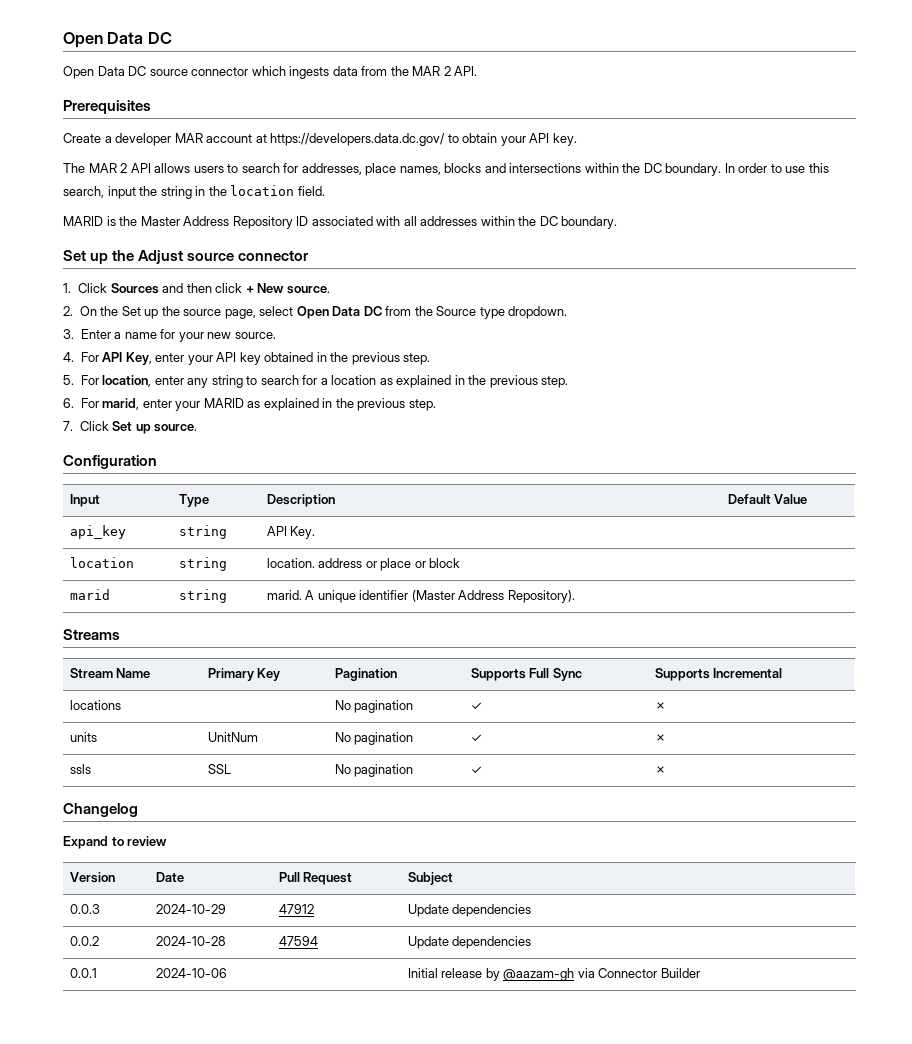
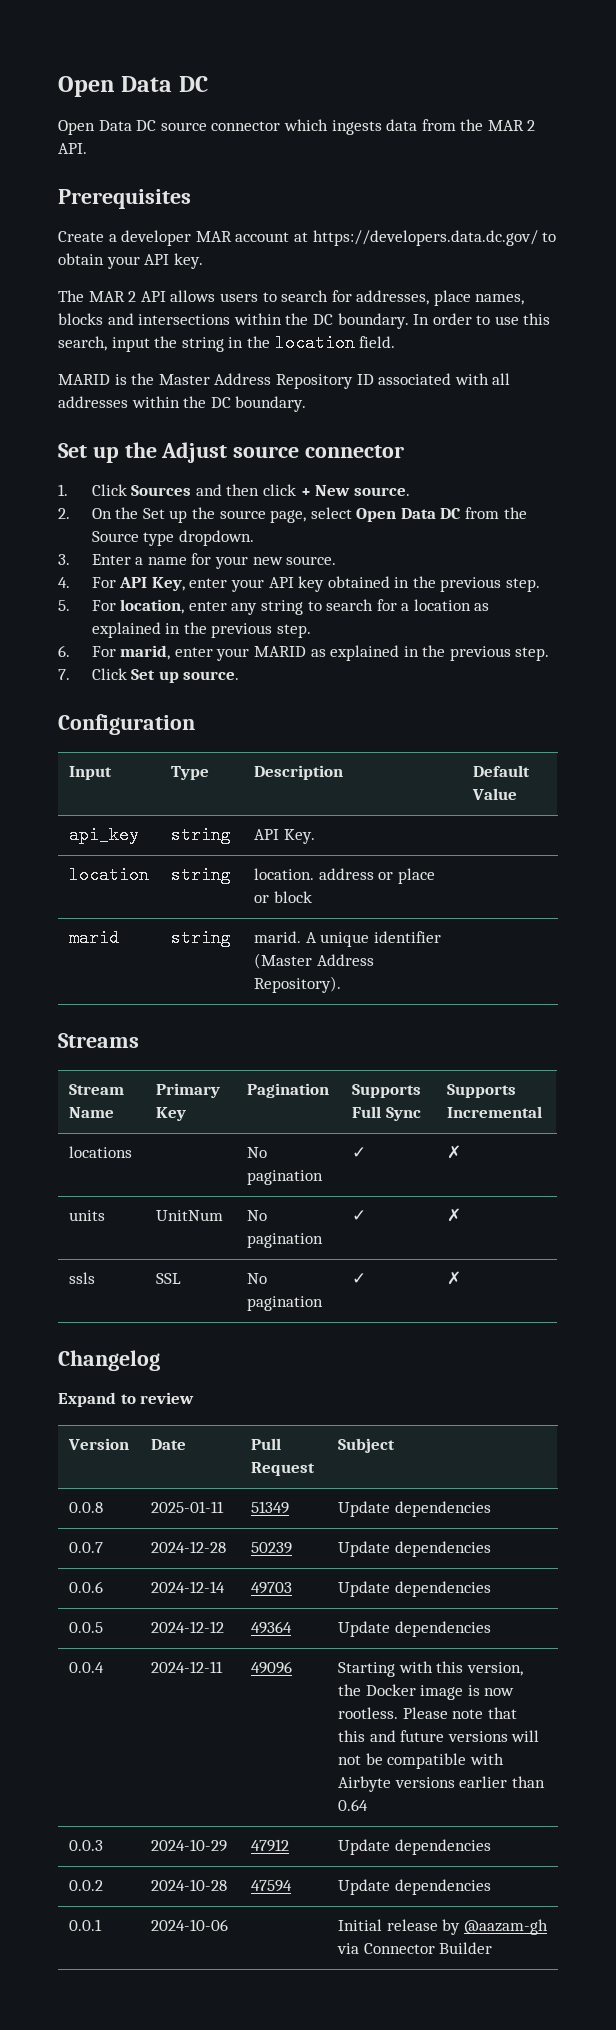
+ 0.0.8 | 2025-01-11 | 51349 | Update dependencies
+ 0.0.7 | 2024-12-28 | 50239 | Update dependencies
+ 0.0.6 | 2024-12-14 | 49703 | Update dependencies
+ 0.0.5 | 2024-12-12 | 49364 | Update dependencies
+ 0.0.4 | 2024-12-11 | 49096 | Starting with this version, the Docker image is now rootless. Please note that this and future versions will not be compatible with Airbyte versions earlier than 0.64

